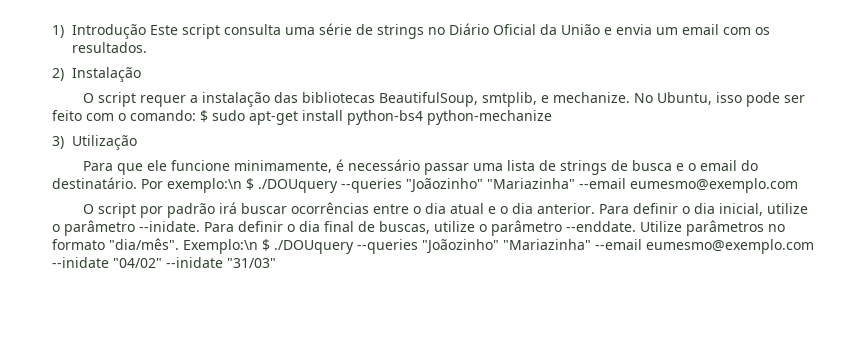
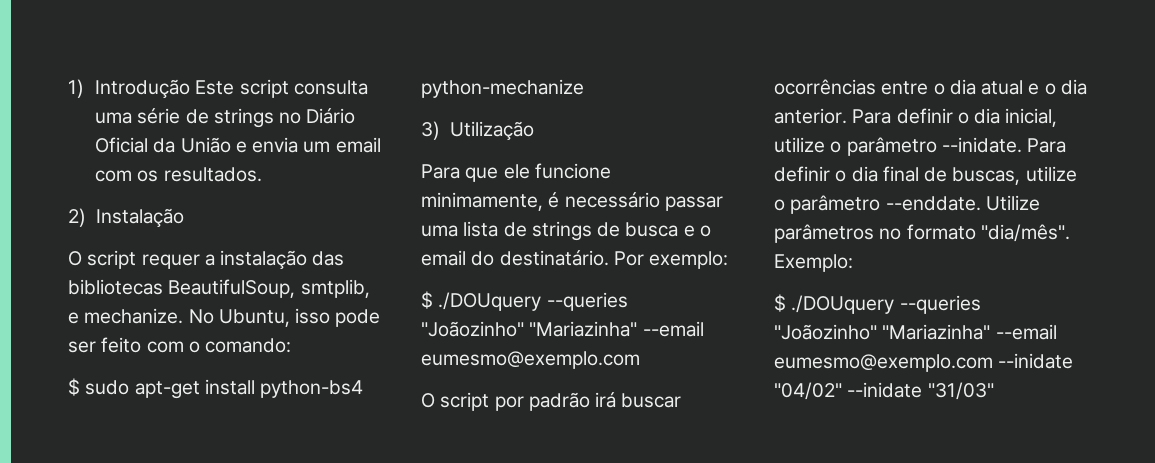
- No Ubuntu, isso pode ser feito com o comando: $ sudo apt-get install python-bs4 python-mechanize
+ No Ubuntu, isso pode ser feito com o comando:
+ $ sudo apt-get install python-bs4 python-mechanize
- Por exemplo:\n $ ./DOUquery --queries "Joãozinho" "Mariazinha" --email eumesmo@exemplo.com
+ Por exemplo:
+ $ ./DOUquery --queries "Joãozinho" "Mariazinha" --email eumesmo@exemplo.com
- Exemplo:\n $ ./DOUquery --queries "Joãozinho" "Mariazinha" --email eumesmo@exemplo.com --inidate "04/02" --inidate "31/03"
+ Exemplo:
+ $ ./DOUquery --queries "Joãozinho" "Mariazinha" --email eumesmo@exemplo.com --inidate "04/02" --inidate "31/03"

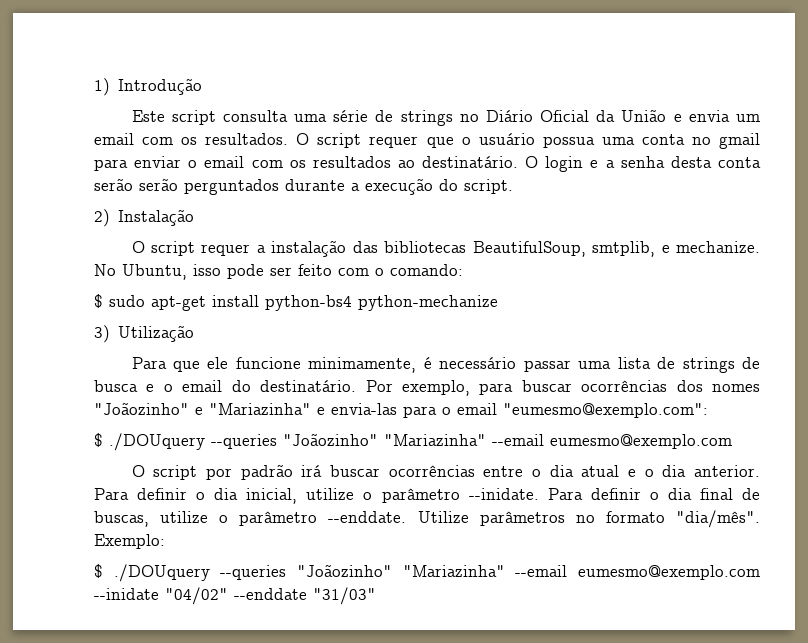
- 1) Introdução Este script consulta uma série de strings no Diário Oficial da União e envia um email com os resultados.
+ 1) Introdução
+ Este script consulta uma série de strings no Diário Oficial da União e envia um email com os resultados. O script requer que o usuário possua uma conta no gmail para enviar o email com os resultados ao destinatário. O login e a senha desta conta serão serão perguntados durante a execução do script.
- Por exemplo:
+ Por exemplo, para buscar ocorrências dos nomes "Joãozinho" e "Mariazinha" e envia-las para o email "eumesmo@exemplo.com":
- $ ./DOUquery --queries "Joãozinho" "Mariazinha" --email eumesmo@exemplo.com --inidate "04/02" --inidate "31/03"
+ $ ./DOUquery --queries "Joãozinho" "Mariazinha" --email eumesmo@exemplo.com --inidate "04/02" --enddate "31/03"

